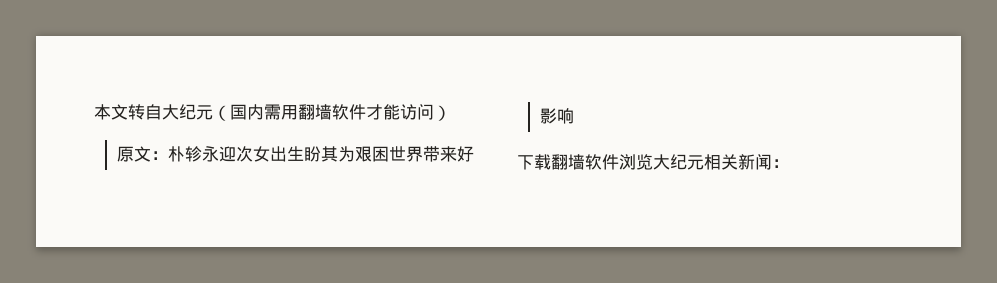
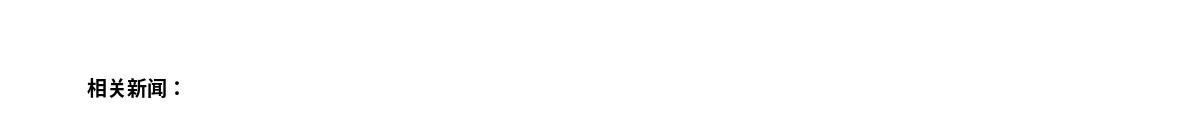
- 本文转自大纪元（国内需用翻墙软件才能访问）
- 原文：朴轸永迎次女出生盼其为艰困世界带来好影响
- 下载翻墙软件浏览大纪元相关新闻：
+ 相关新闻：

